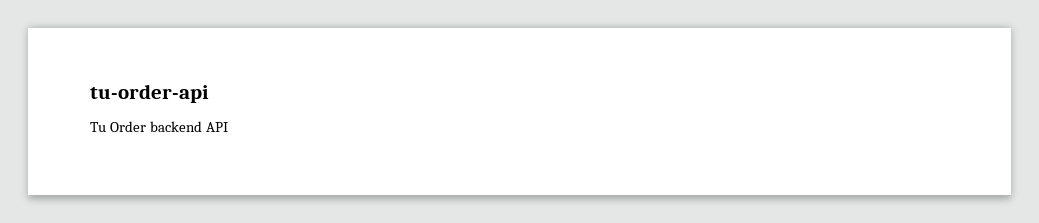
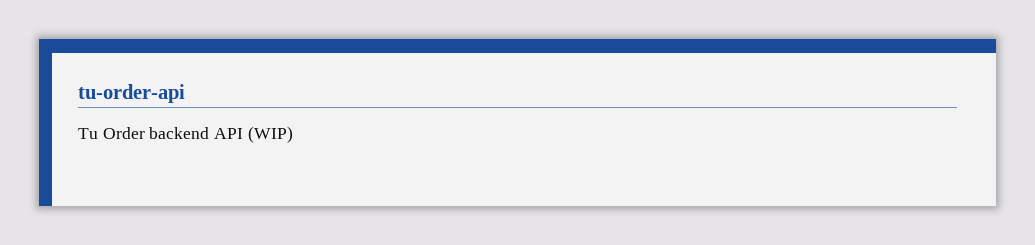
- Tu Order backend API
+ Tu Order backend API (WIP)

